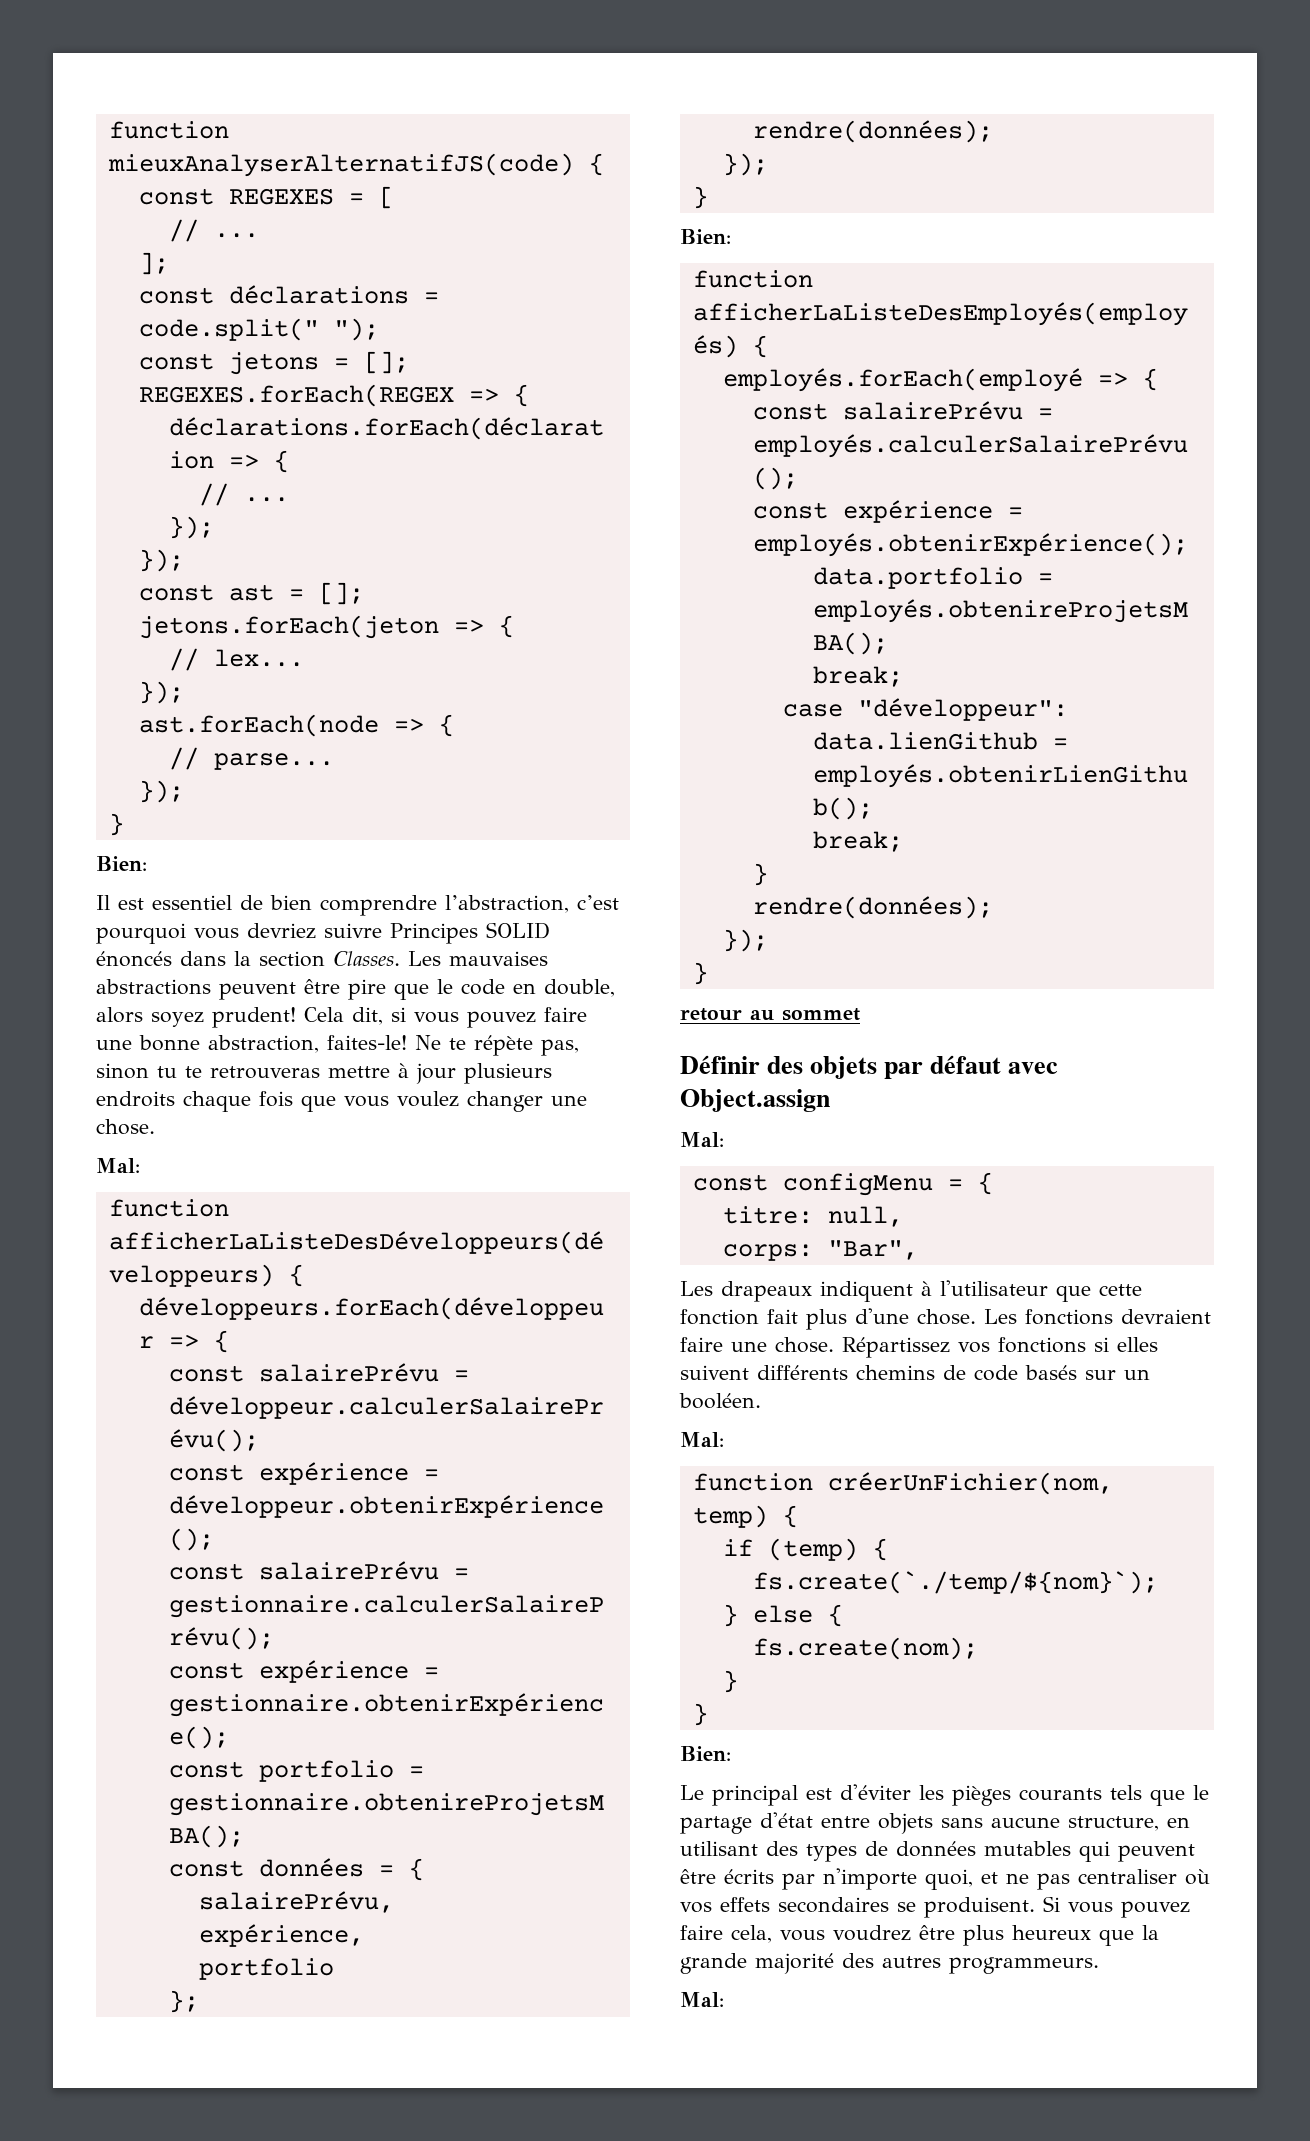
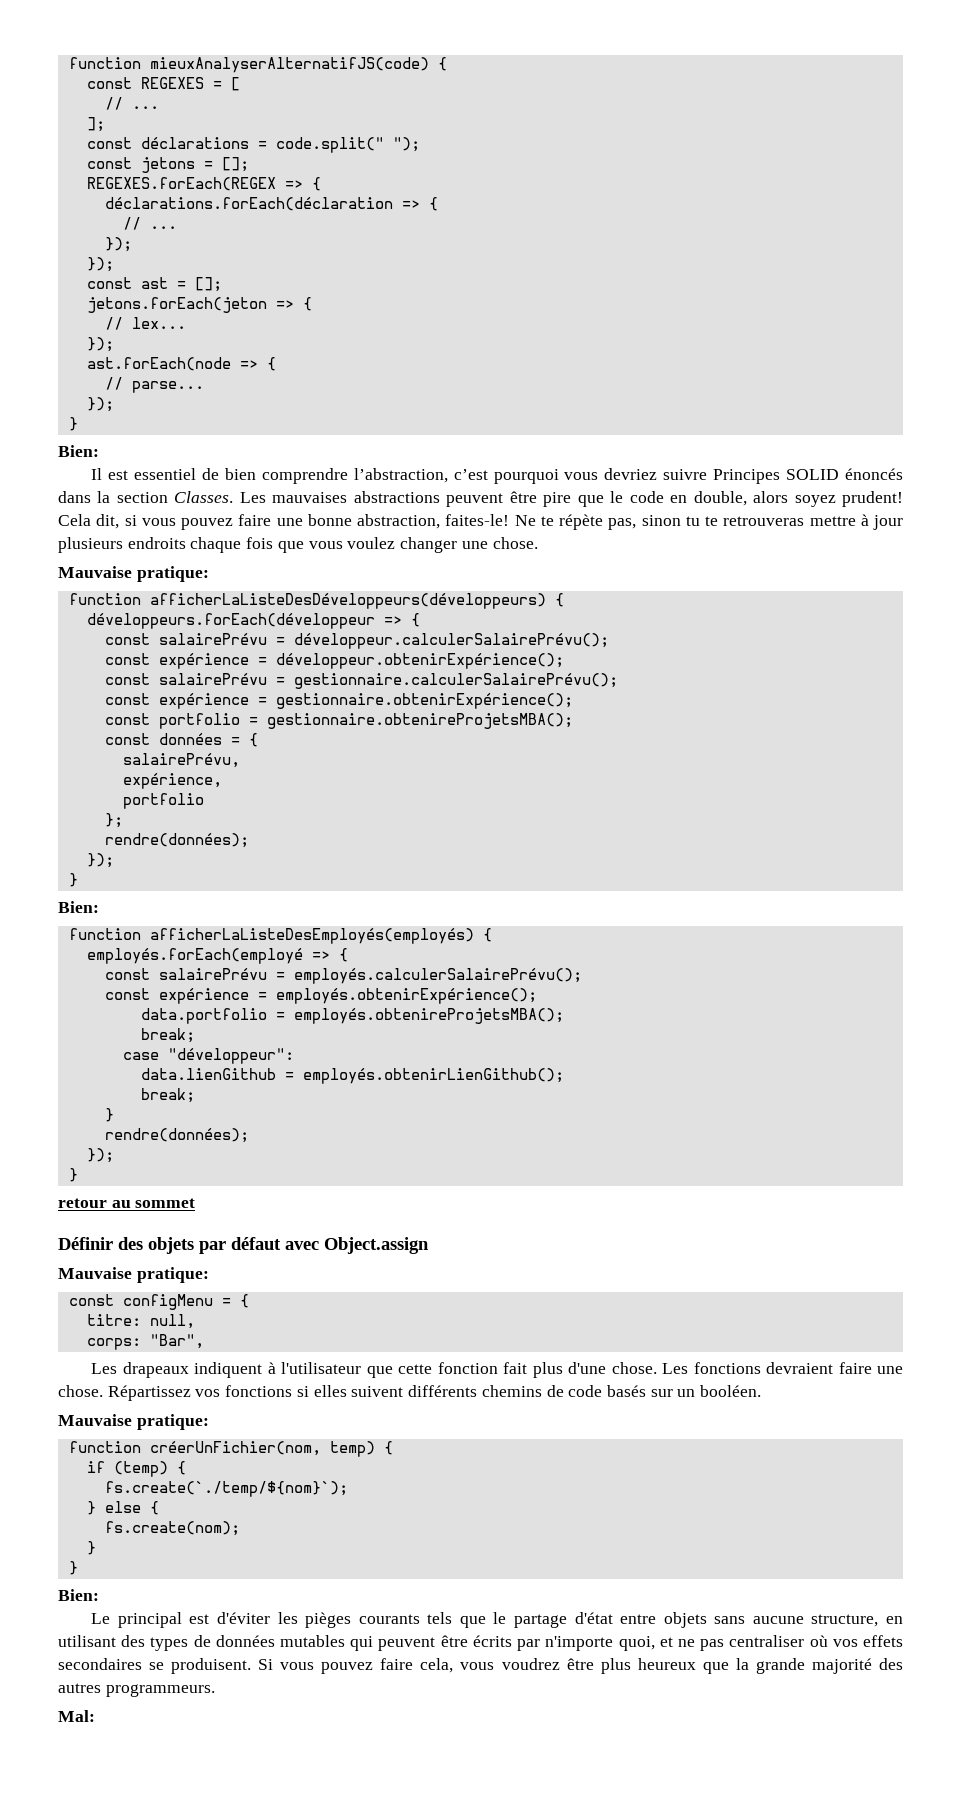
  Ne te répète pas, sinon tu te retrouveras mettre à jour plusieurs endroits chaque fois que vous voulez changer une chose.
- Mal:
+ Mauvaise pratique:
  Définir des objets par défaut avec Object.assign
- Mal:
+ Mauvaise pratique:
  Répartissez vos fonctions si elles suivent différents chemins de code basés sur un booléen.
- Mal:
+ Mauvaise pratique:

